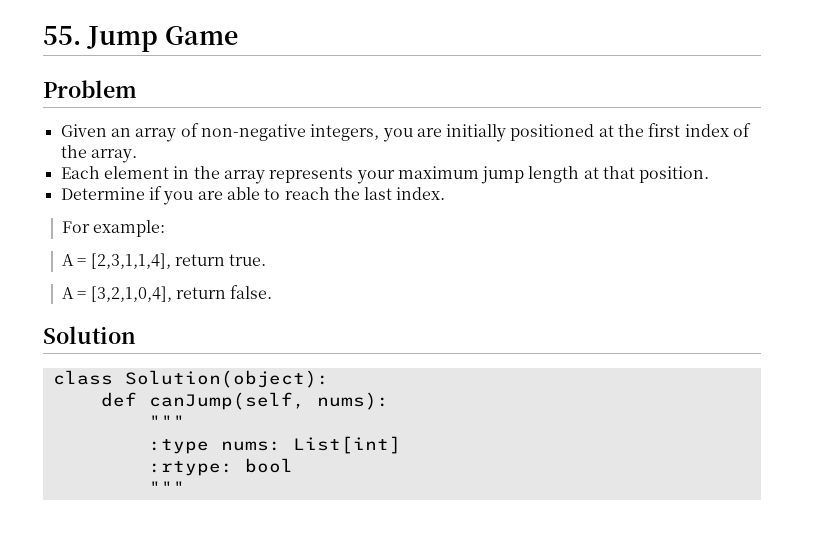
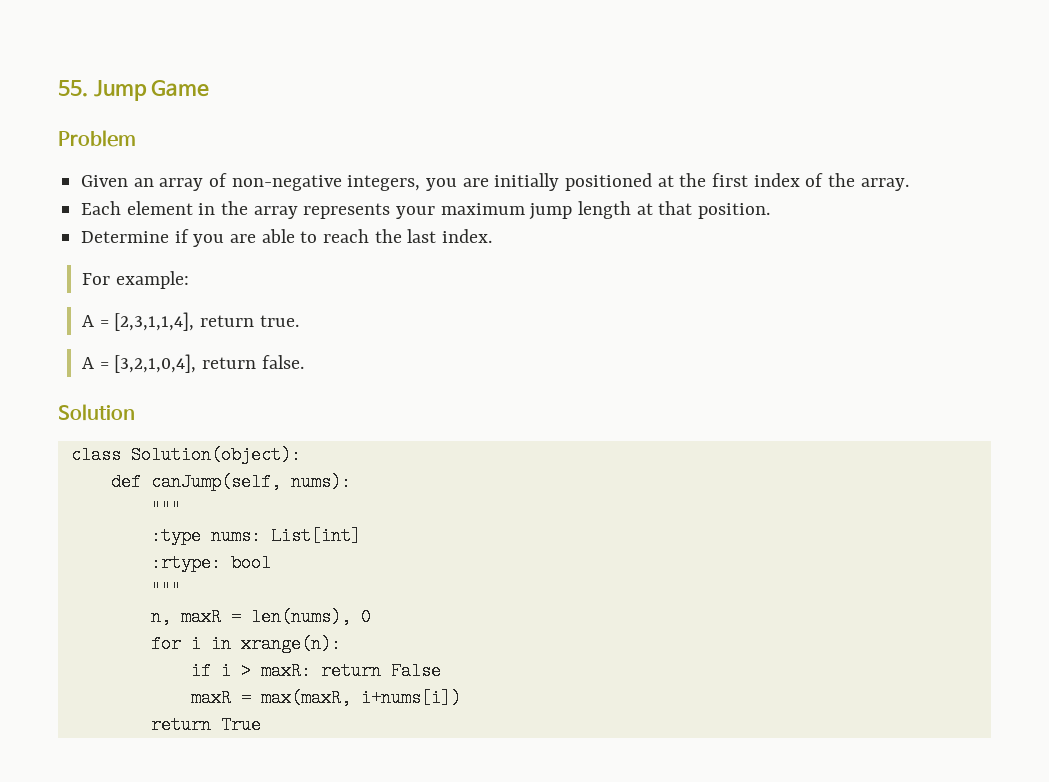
+ n, maxR = len(nums), 0
+ for i in xrange(n):
+ if i > maxR: return False
+ maxR = max(maxR, i+nums[i])
+ return True

